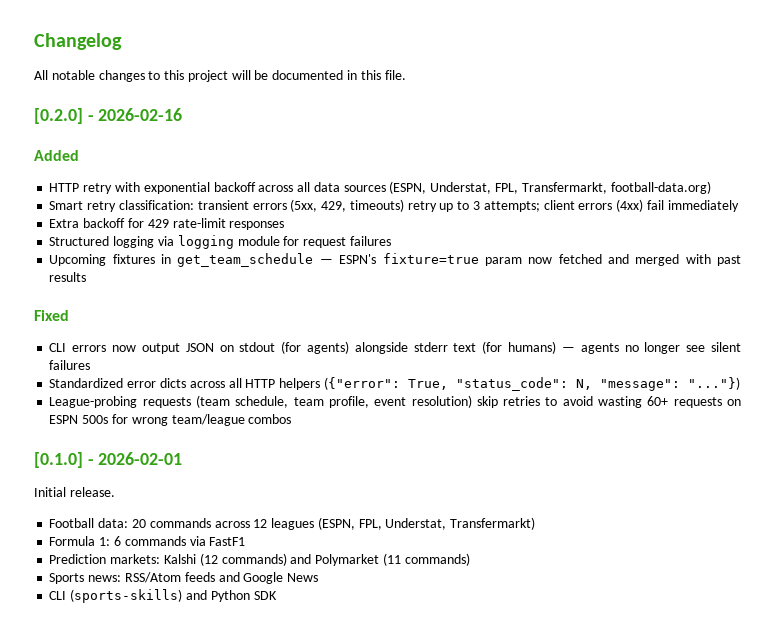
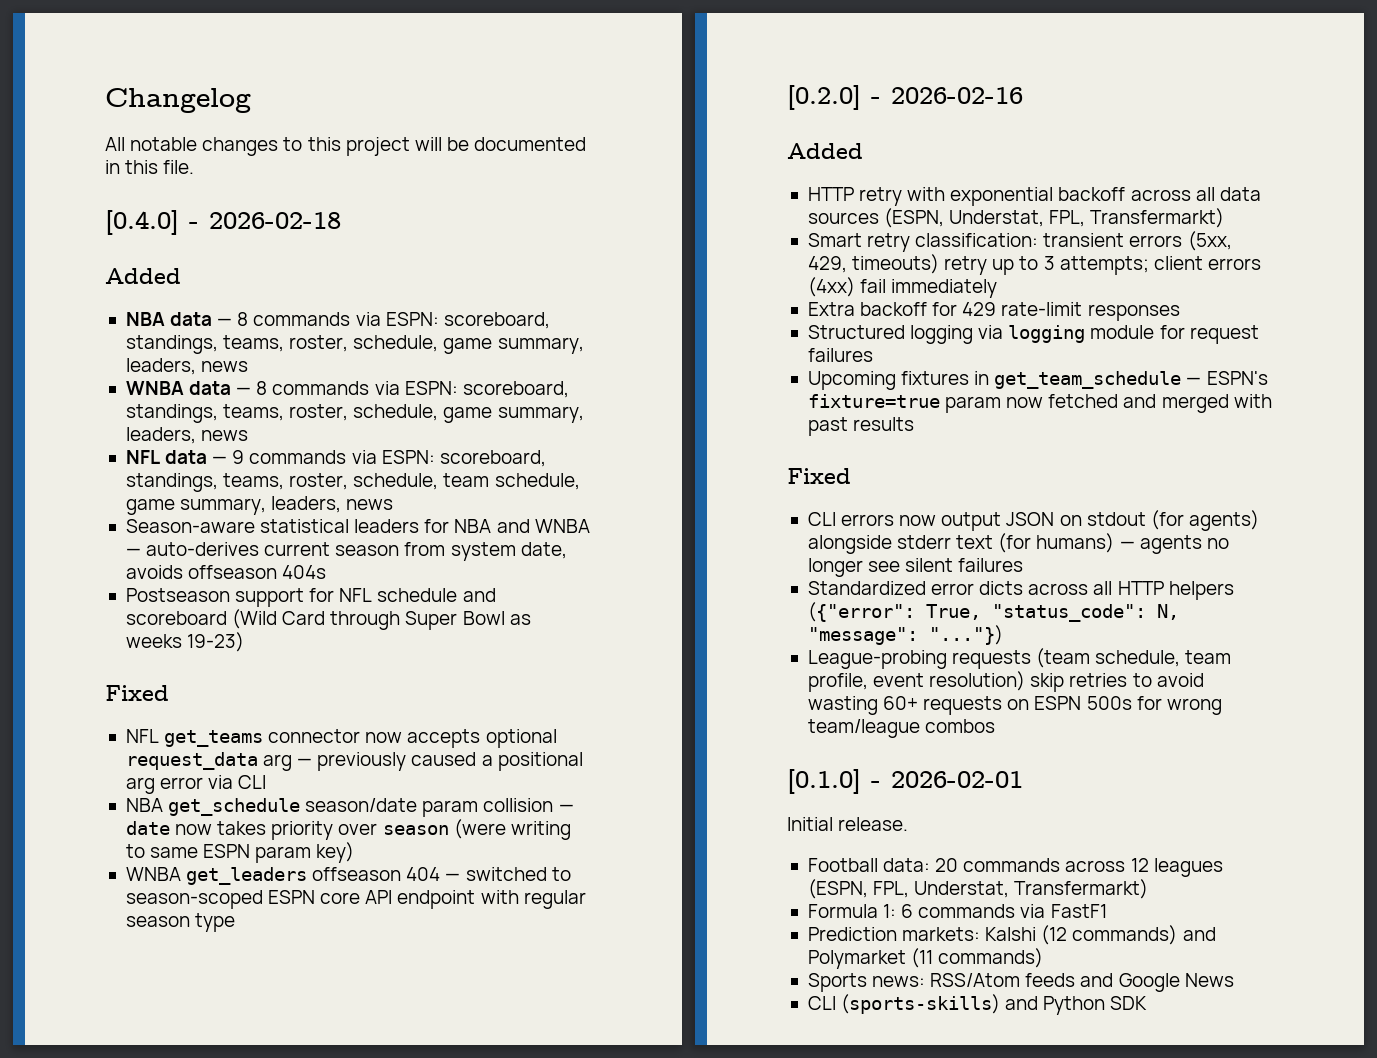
+ [0.4.0] - 2026-02-18
+ Added
+ NBA data — 8 commands via ESPN: scoreboard, standings, teams, roster, schedule, game summary, leaders, news
+ WNBA data — 8 commands via ESPN: scoreboard, standings, teams, roster, schedule, game summary, leaders, news
+ NFL data — 9 commands via ESPN: scoreboard, standings, teams, roster, schedule, team schedule, game summary, leaders, news
+ Season-aware statistical leaders for NBA and WNBA — auto-derives current season from system date, avoids offseason 404s
+ Postseason support for NFL schedule and scoreboard (Wild Card through Super Bowl as weeks 19-23)
+ Fixed
+ NFL get_teams connector now accepts optional request_data arg — previously caused a positional arg error via CLI
+ NBA get_schedule season/date param collision — date now takes priority over season (were writing to same ESPN param key)
+ WNBA get_leaders offseason 404 — switched to season-scoped ESPN core API endpoint with regular season type
- HTTP retry with exponential backoff across all data sources (ESPN, Understat, FPL, Transfermarkt, football-data.org)
+ HTTP retry with exponential backoff across all data sources (ESPN, Understat, FPL, Transfermarkt)

